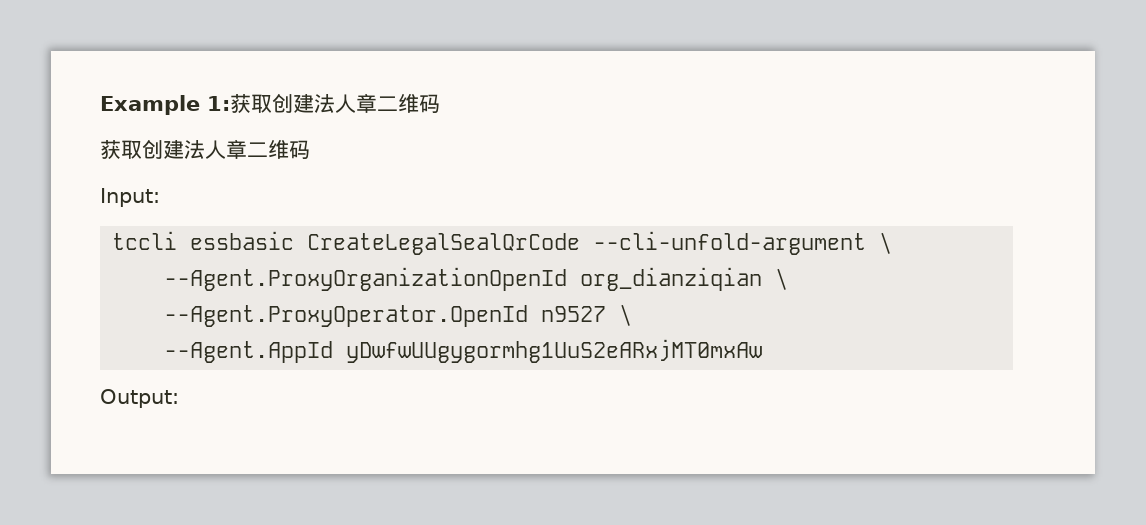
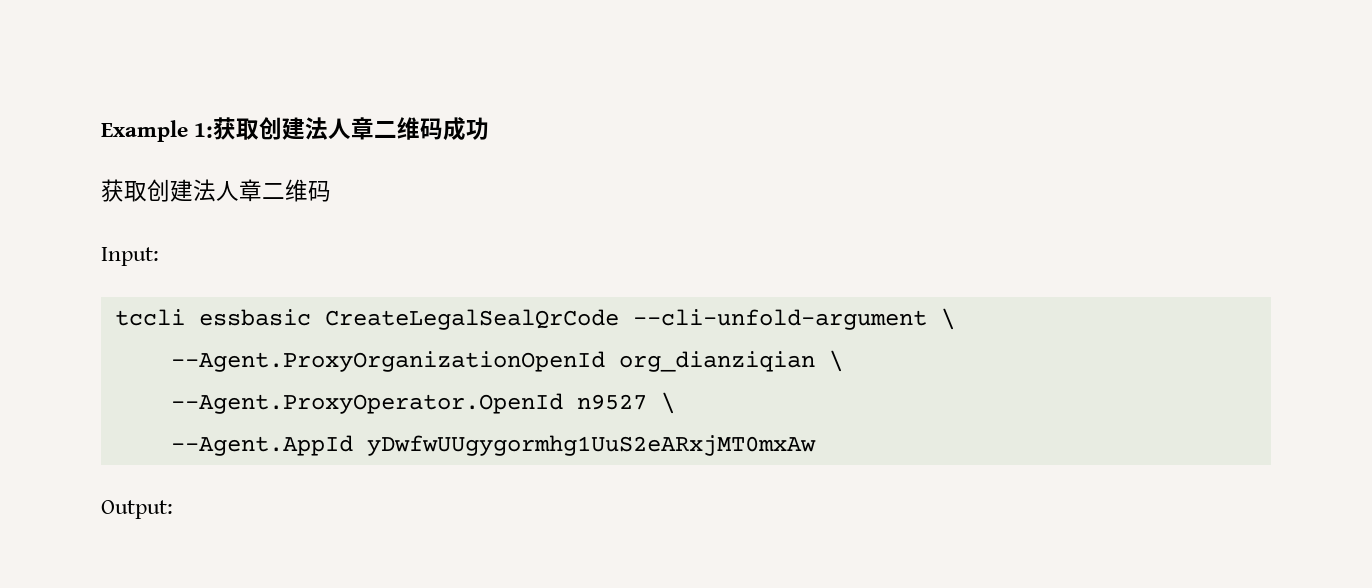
- Example 1:获取创建法人章二维码
+ Example 1:获取创建法人章二维码成功

